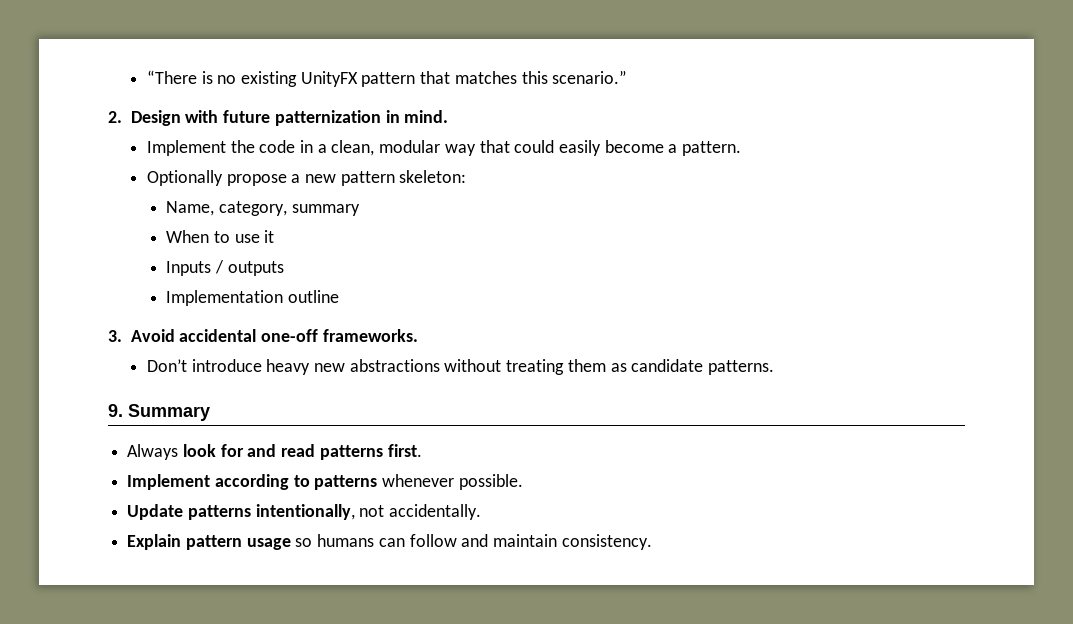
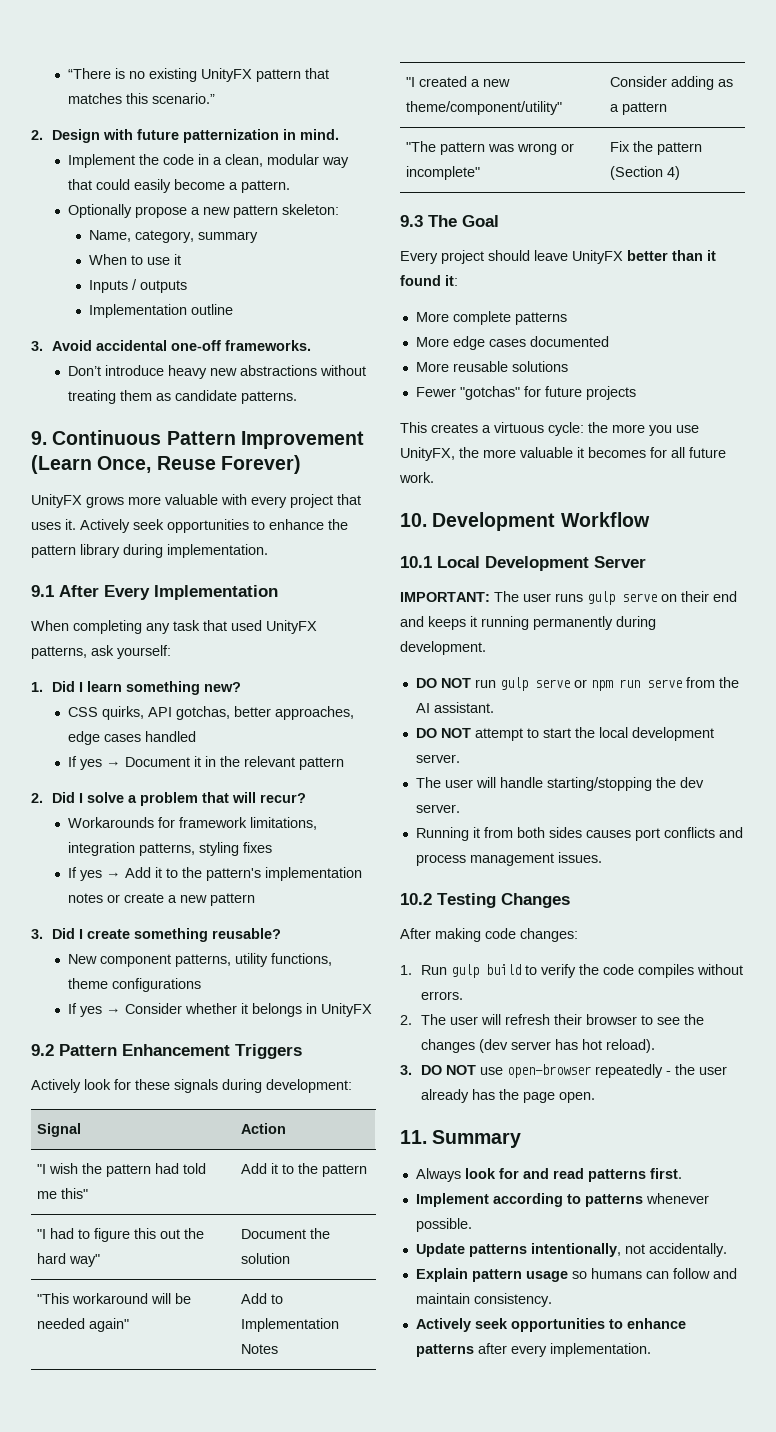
- 9. Summary
+ 9. Continuous Pattern Improvement (Learn Once, Reuse Forever)
+ UnityFX grows more valuable with every project that uses it. Actively seek opportunities to enhance the pattern library during implementation.
+ 9.1 After Every Implementation
+ When completing any task that used UnityFX patterns, ask yourself:
+ 1. Did I learn something new?
+ CSS quirks, API gotchas, better approaches, edge cases handled
+ If yes → Document it in the relevant pattern
+ 2. Did I solve a problem that will recur?
+ Workarounds for framework limitations, integration patterns, styling fixes
+ If yes → Add it to the pattern's implementation notes or create a new pattern
+ 3. Did I create something reusable?
+ New component patterns, utility functions, theme configurations
+ If yes → Consider whether it belongs in UnityFX
+ 9.2 Pattern Enhancement Triggers
+ Actively look for these signals during development:
+ Signal | Action
+ "I wish the pattern had told me this" | Add it to the pattern
+ "I had to figure this out the hard way" | Document the solution
+ "This workaround will be needed again" | Add to Implementation Notes
+ "I created a new theme/component/utility" | Consider adding as a pattern
+ "The pattern was wrong or incomplete" | Fix the pattern (Section 4)
+ 9.3 The Goal
+ Every project should leave UnityFX better than it found it:
+ More complete patterns
+ More edge cases documented
+ More reusable solutions
+ Fewer "gotchas" for future projects
+ This creates a virtuous cycle: the more you use UnityFX, the more valuable it becomes for all future work.
+ 10. Development Workflow
+ 10.1 Local Development Server
+ IMPORTANT: The user runs gulp serve on their end and keeps it running permanently during development.
+ DO NOT run gulp serve or npm run serve from the AI assistant.
+ DO NOT attempt to start the local development server.
+ The user will handle starting/stopping the dev server.
+ Running it from both sides causes port conflicts and process management issues.
+ 10.2 Testing Changes
+ After making code changes:
+ 1. Run gulp build to verify the code compiles without errors.
+ 2. The user will refresh their browser to see the changes (dev server has hot reload).
+ 3. DO NOT use open-browser repeatedly - the user already has the page open.
+ 11. Summary
+ Actively seek opportunities to enhance patterns after every implementation.

